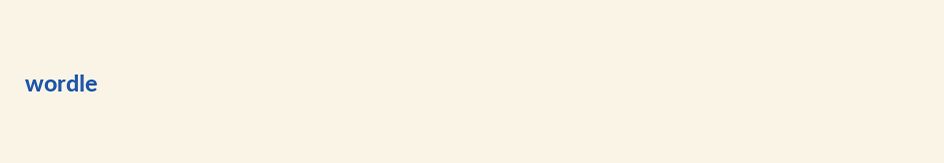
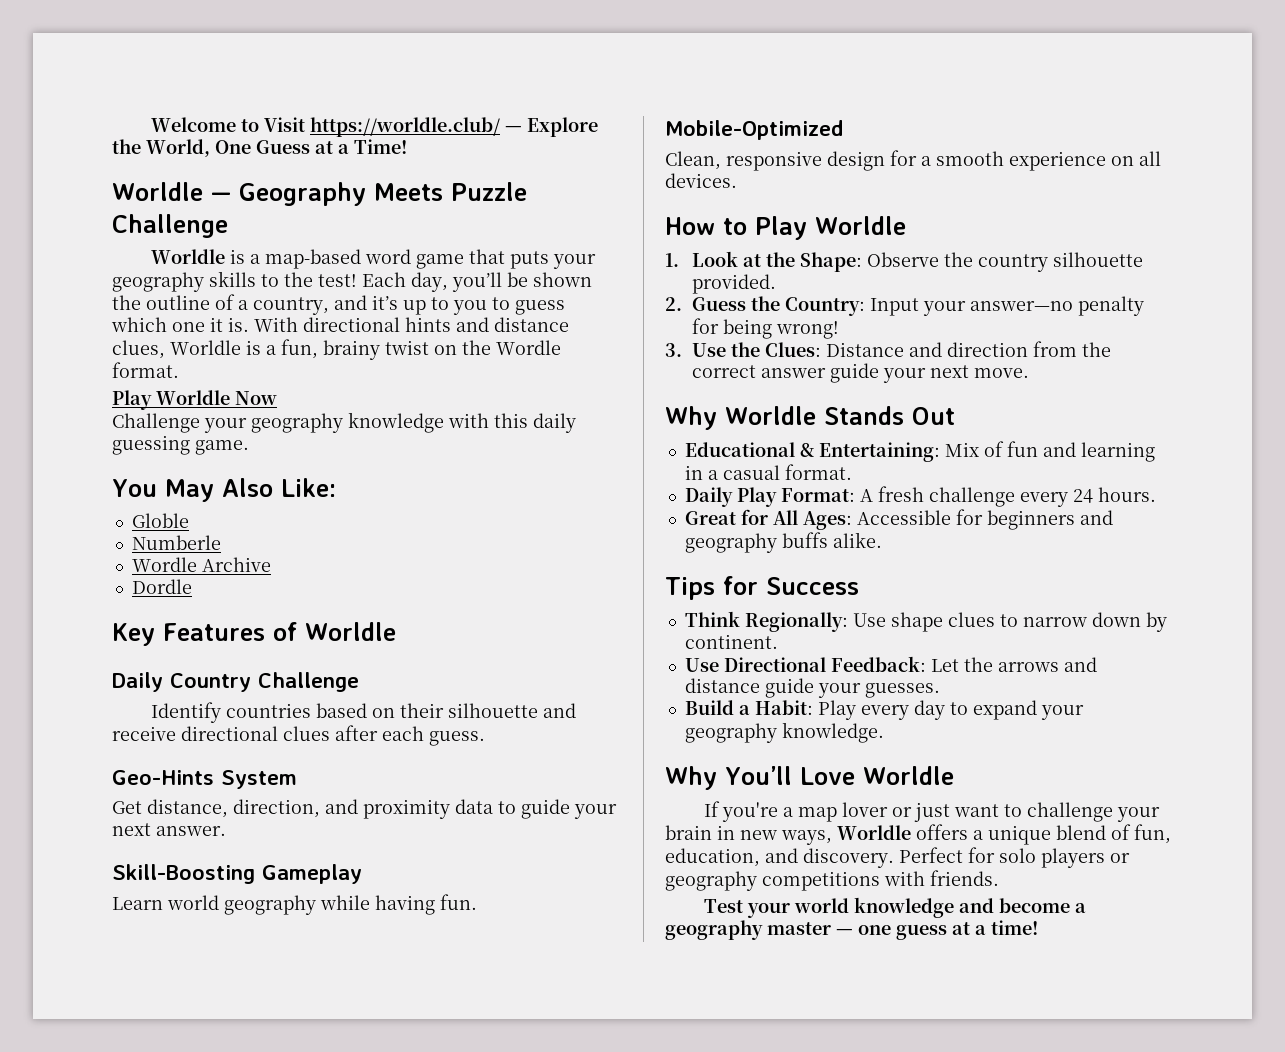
- wordle
+ Welcome to Visit https://worldle.club/ — Explore the World, One Guess at a Time!
+ Worldle — Geography Meets Puzzle Challenge
+ Worldle is a map-based word game that puts your geography skills to the test! Each day, you’ll be shown the outline of a country, and it’s up to you to guess which one it is. With directional hints and distance clues, Worldle is a fun, brainy twist on the Wordle format.
+ Play Worldle Now
+ Challenge your geography knowledge with this daily guessing game.
+ You May Also Like:
+ Globle
+ Numberle
+ Wordle Archive
+ Dordle
+ Key Features of Worldle
+ Daily Country Challenge
+ Identify countries based on their silhouette and receive directional clues after each guess.
+ Geo-Hints System
+ Get distance, direction, and proximity data to guide your next answer.
+ Skill-Boosting Gameplay
+ Learn world geography while having fun.
+ Mobile-Optimized
+ Clean, responsive design for a smooth experience on all devices.
+ How to Play Worldle
+ 1. Look at the Shape: Observe the country silhouette provided.
+ 2. Guess the Country: Input your answer—no penalty for being wrong!
+ 3. Use the Clues: Distance and direction from the correct answer guide your next move.
+ Why Worldle Stands Out
+ Educational & Entertaining: Mix of fun and learning in a casual format.
+ Daily Play Format: A fresh challenge every 24 hours.
+ Great for All Ages: Accessible for beginners and geography buffs alike.
+ Tips for Success
+ Think Regionally: Use shape clues to narrow down by continent.
+ Use Directional Feedback: Let the arrows and distance guide your guesses.
+ Build a Habit: Play every day to expand your geography knowledge.
+ Why You’ll Love Worldle
+ If you're a map lover or just want to challenge your brain in new ways, Worldle offers a unique blend of fun, education, and discovery. Perfect for solo players or geography competitions with friends.
+ Test your world knowledge and become a geography master — one guess at a time!

